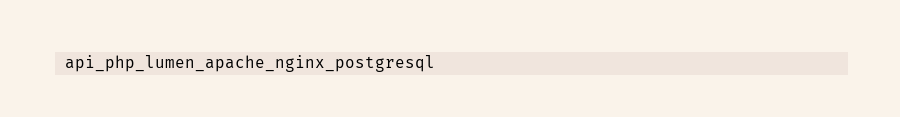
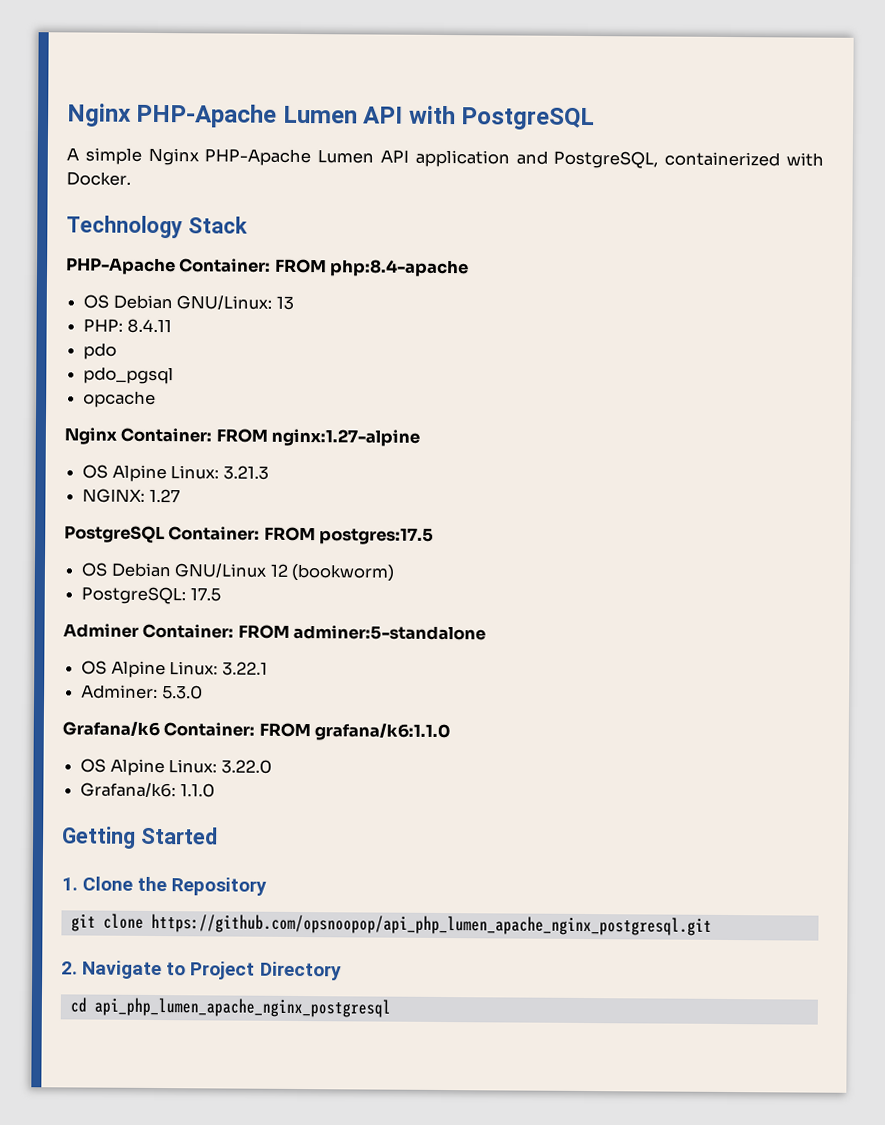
- api_php_lumen_apache_nginx_postgresql
+ Nginx PHP-Apache Lumen API with PostgreSQL
+ A simple Nginx PHP-Apache Lumen API application and PostgreSQL, containerized with Docker.
+ Technology Stack
+ PHP-Apache Container: FROM php:8.4-apache
+ OS Debian GNU/Linux: 13
+ PHP: 8.4.11
+ pdo
+ pdo_pgsql
+ opcache
+ Nginx Container: FROM nginx:1.27-alpine
+ OS Alpine Linux: 3.21.3
+ NGINX: 1.27
+ PostgreSQL Container: FROM postgres:17.5
+ OS Debian GNU/Linux 12 (bookworm)
+ PostgreSQL: 17.5
+ Adminer Container: FROM adminer:5-standalone
+ OS Alpine Linux: 3.22.1
+ Adminer: 5.3.0
+ Grafana/k6 Container: FROM grafana/k6:1.1.0
+ OS Alpine Linux: 3.22.0
+ Grafana/k6: 1.1.0
+ Getting Started
+ 1. Clone the Repository
+ git clone https://github.com/opsnoopop/api_php_lumen_apache_nginx_postgresql.git
+ 2. Navigate to Project Directory
+ cd api_php_lumen_apache_nginx_postgresql

